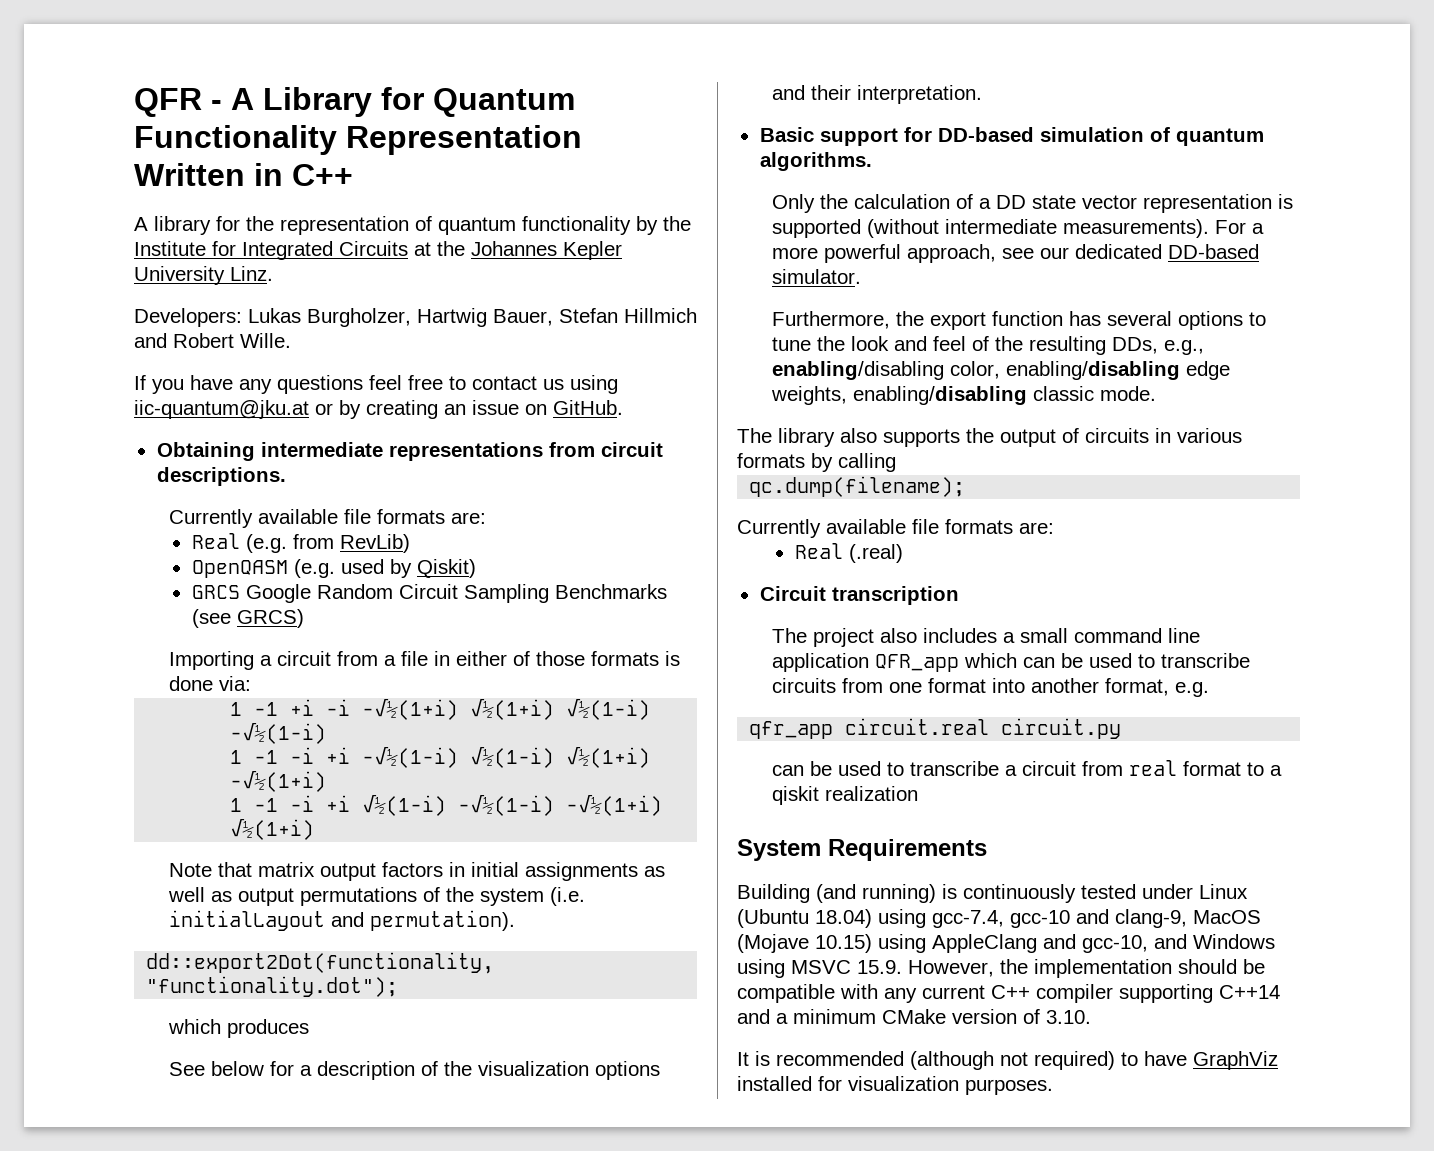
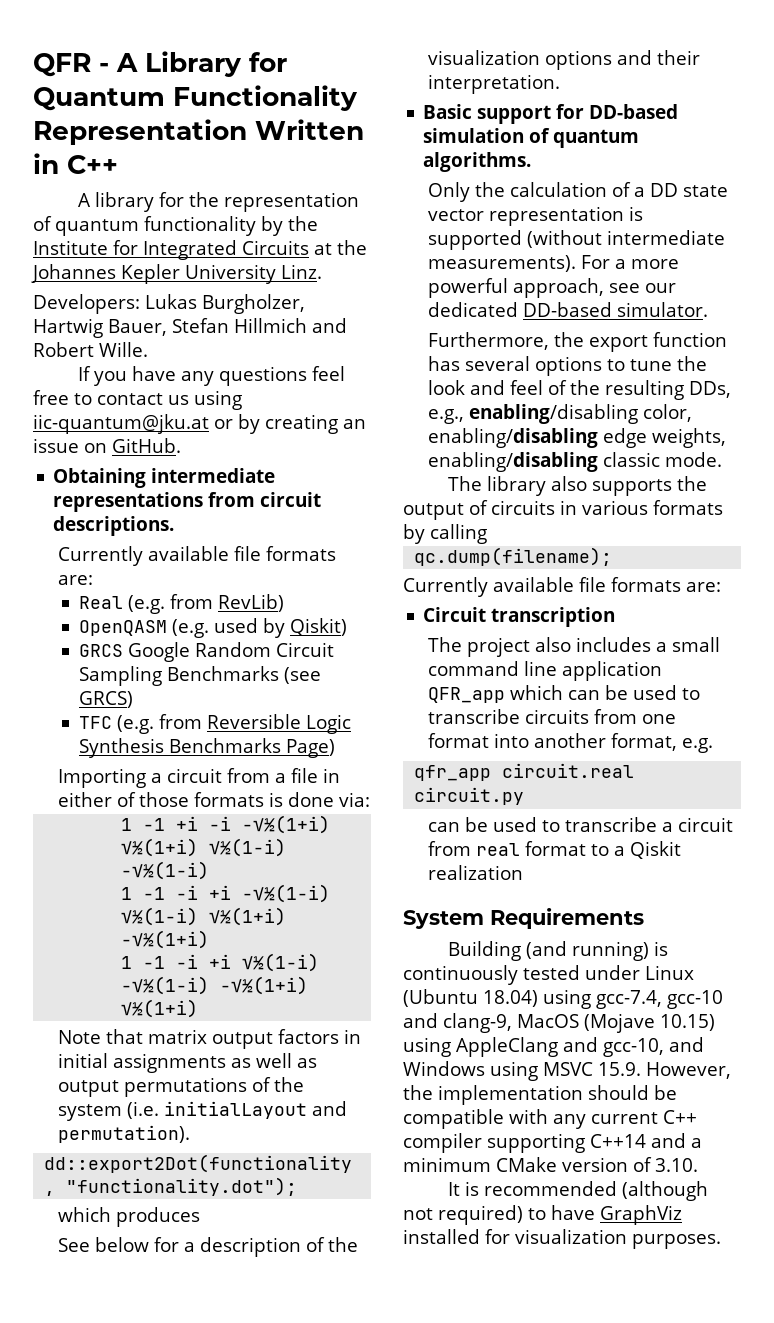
+ TFC (e.g. from Reversible Logic Synthesis Benchmarks Page)
- Real (.real)
- can be used to transcribe a circuit from real format to a qiskit realization
+ can be used to transcribe a circuit from real format to a Qiskit realization

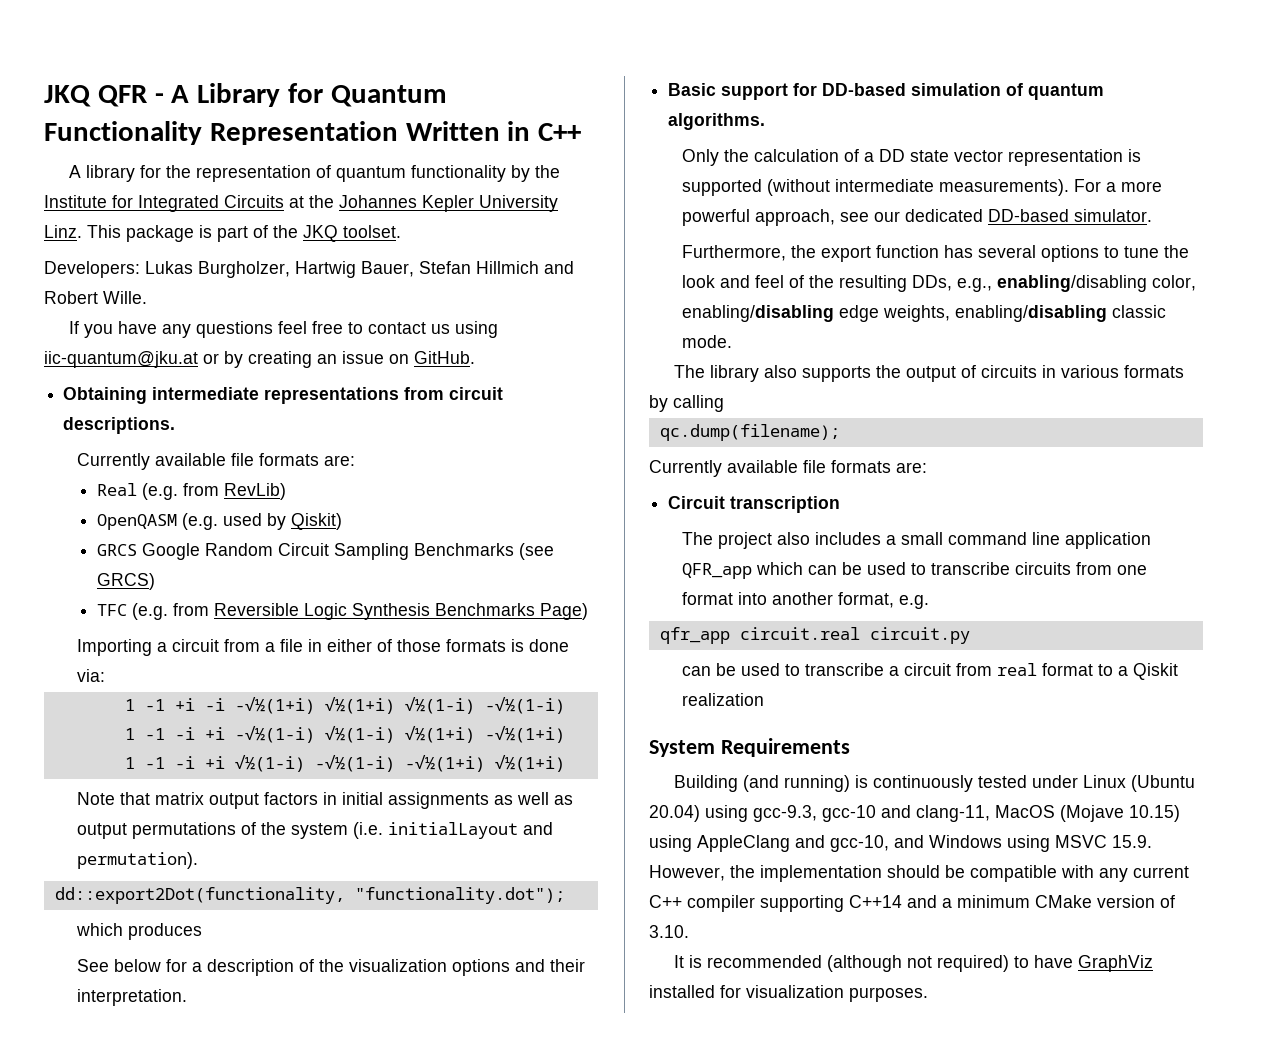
- QFR - A Library for Quantum Functionality Representation Written in C++
+ JKQ QFR - A Library for Quantum Functionality Representation Written in C++
+ This package is part of the JKQ toolset.
- Building (and running) is continuously tested under Linux (Ubuntu 18.04) using gcc-7.4, gcc-10 and clang-9, MacOS (Mojave 10.15) using AppleClang and gcc-10, and Windows using MSVC 15.9. However, the implementation should be compatible with any current C++ compiler supporting C++14 and a minimum CMake version of 3.10.
+ Building (and running) is continuously tested under Linux (Ubuntu 20.04) using gcc-9.3, gcc-10 and clang-11, MacOS (Mojave 10.15) using AppleClang and gcc-10, and Windows using MSVC 15.9. However, the implementation should be compatible with any current C++ compiler supporting C++14 and a minimum CMake version of 3.10.

